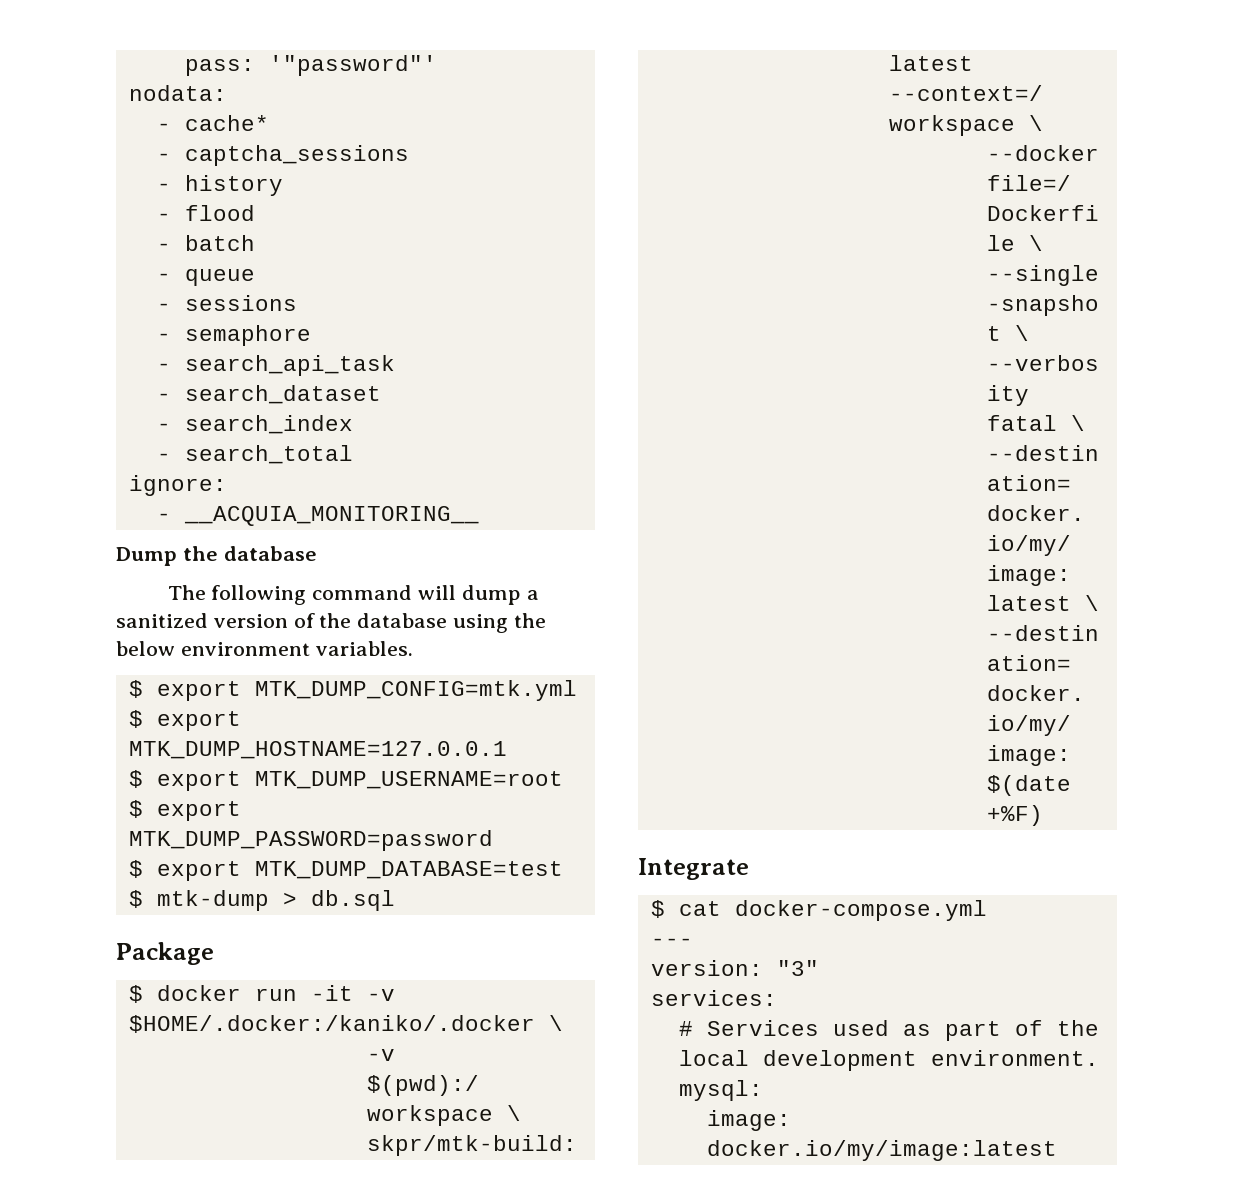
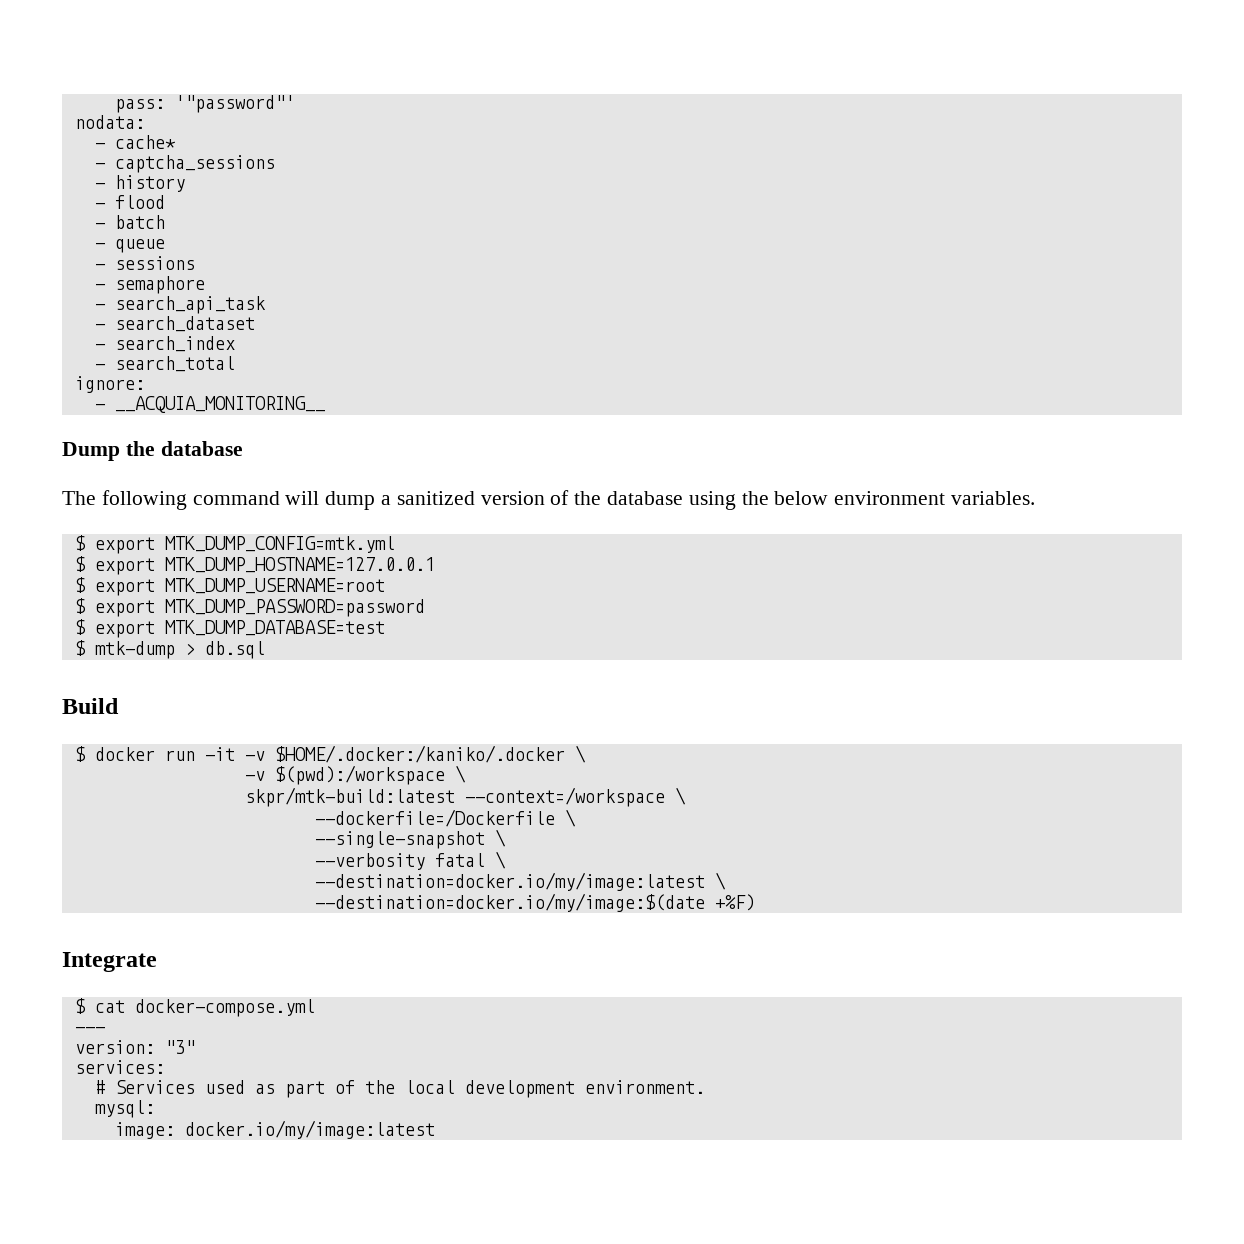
- Package
+ Build

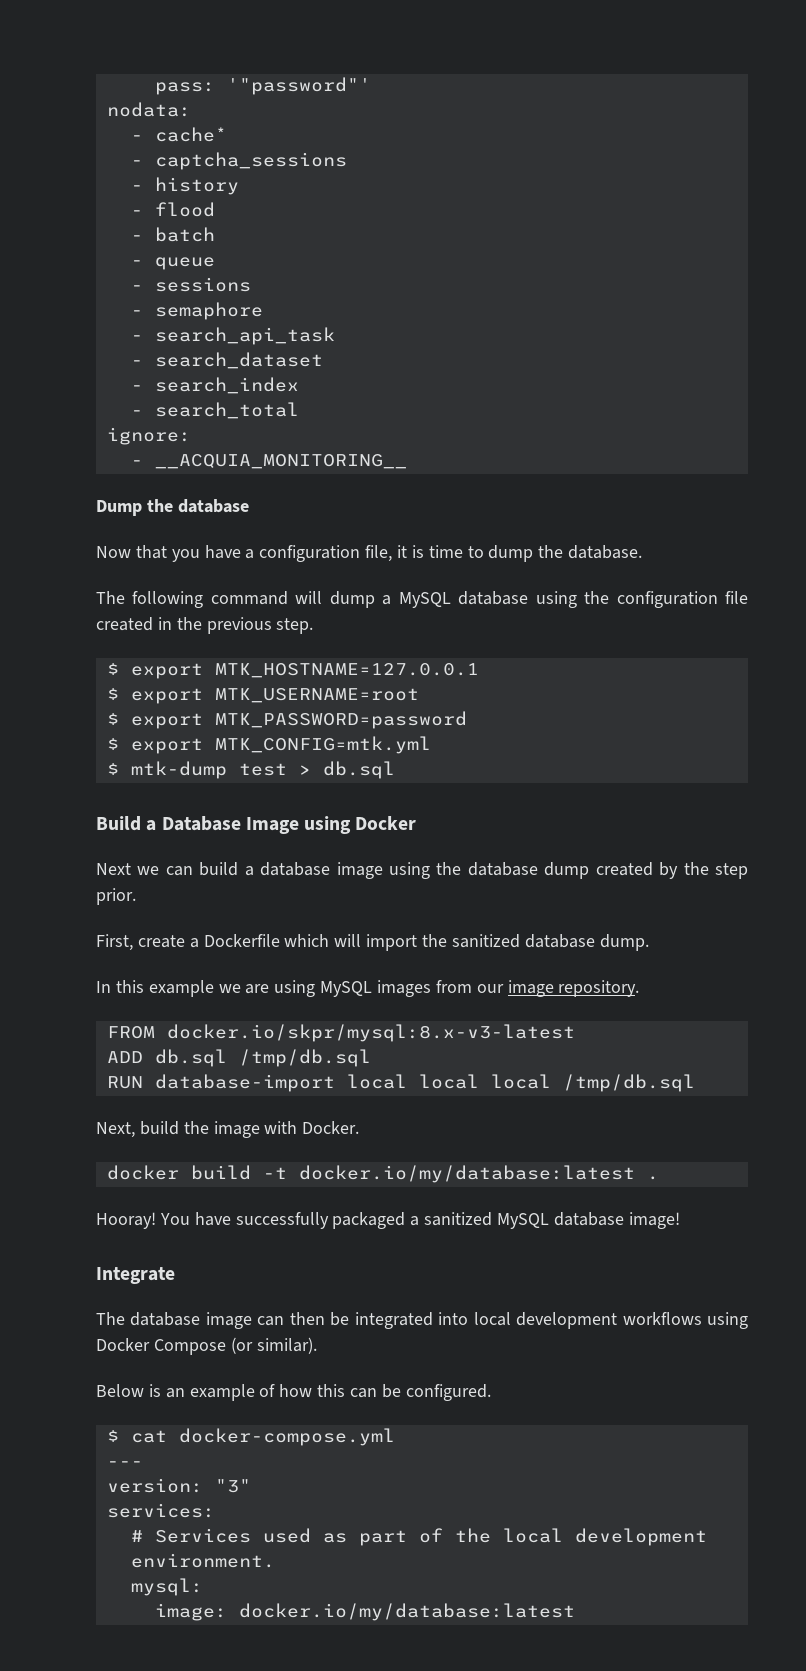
+ Now that you have a configuration file, it is time to dump the database.
- The following command will dump a sanitized version of the database using the below environment variables.
- $ export MTK_DUMP_CONFIG=mtk.yml
- $ export MTK_DUMP_HOSTNAME=127.0.0.1
- $ export MTK_DUMP_USERNAME=root
- $ export MTK_DUMP_PASSWORD=password
- $ export MTK_DUMP_DATABASE=test
+ The following command will dump a MySQL database using the configuration file created in the previous step.
+ $ export MTK_HOSTNAME=127.0.0.1
+ $ export MTK_USERNAME=root
+ $ export MTK_PASSWORD=password
+ $ export MTK_CONFIG=mtk.yml
- $ mtk-dump > db.sql
+ $ mtk-dump test > db.sql
- Build
- $ docker run -it -v $HOME/.docker:/kaniko/.docker \
- -v $(pwd):/workspace \
- skpr/mtk-build:latest --context=/workspace \
- --dockerfile=/Dockerfile \
- --single-snapshot \
- --verbosity fatal \
- --destination=docker.io/my/image:latest \
- --destination=docker.io/my/image:$(date +%F)
+ Build a Database Image using Docker
+ Next we can build a database image using the database dump created by the step prior.
+ First, create a Dockerfile which will import the sanitized database dump.
+ In this example we are using MySQL images from our image repository.
+ FROM docker.io/skpr/mysql:8.x-v3-latest
+ ADD db.sql /tmp/db.sql
+ RUN database-import local local local /tmp/db.sql
+ Next, build the image with Docker.
+ docker build -t docker.io/my/database:latest .
+ Hooray! You have successfully packaged a sanitized MySQL database image!
  Integrate
+ The database image can then be integrated into local development workflows using Docker Compose (or similar).
+ Below is an example of how this can be configured.
- image: docker.io/my/image:latest
+ image: docker.io/my/database:latest

